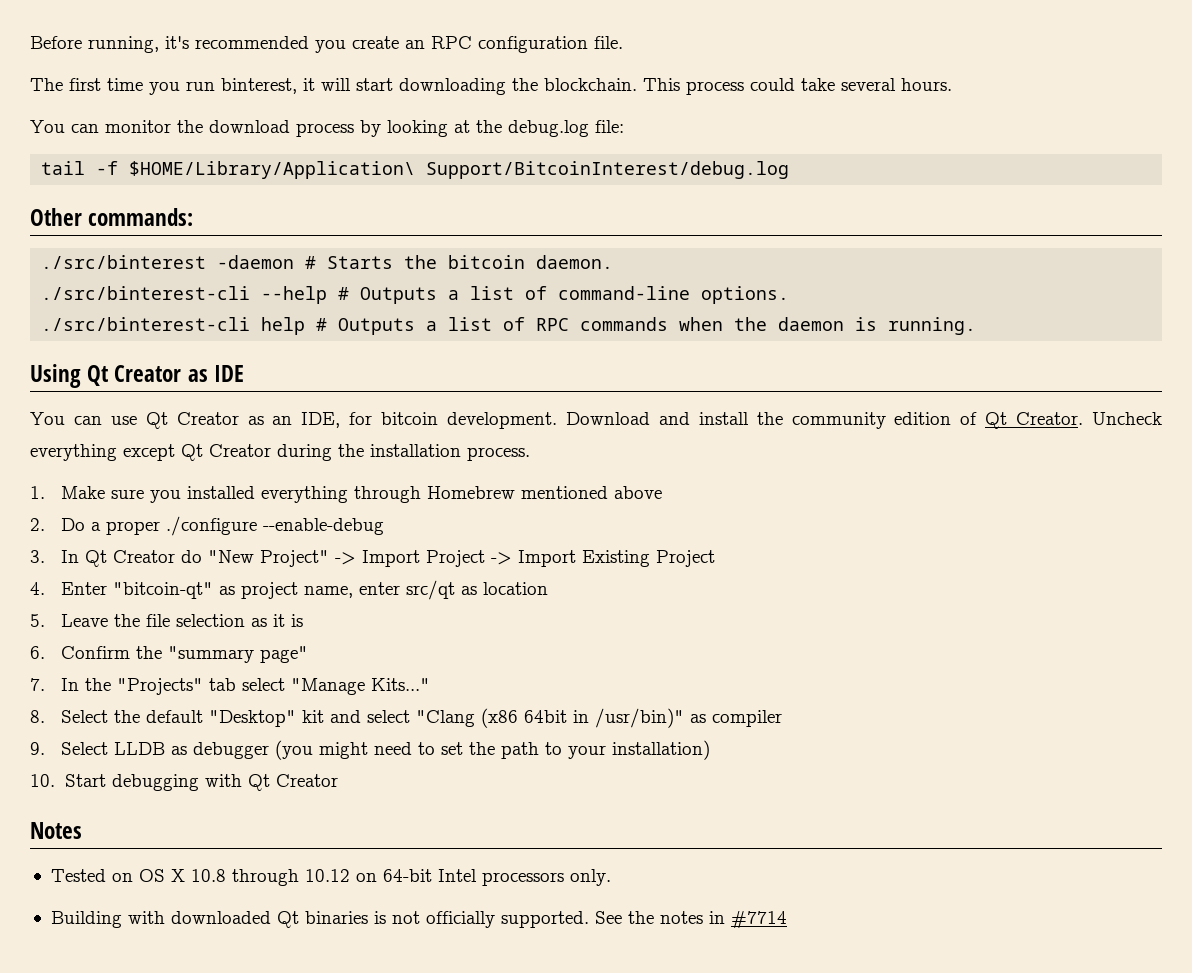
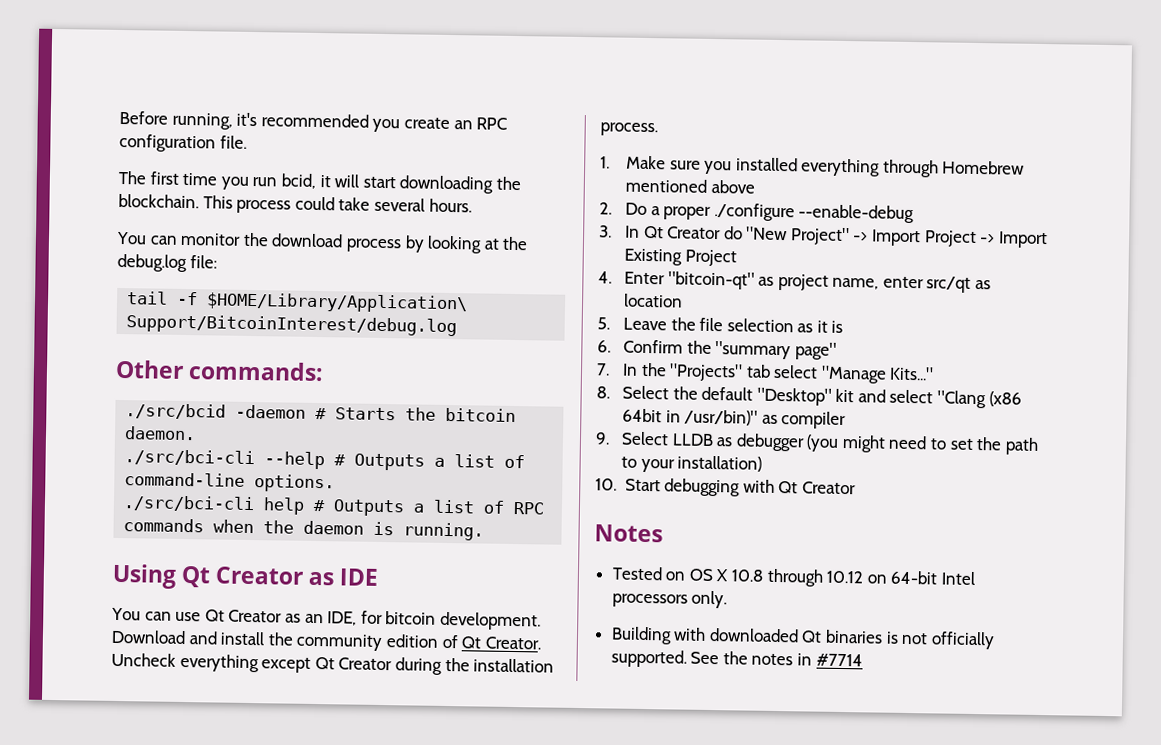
- The first time you run binterest, it will start downloading the blockchain.
+ The first time you run bcid, it will start downloading the blockchain.
- ./src/binterest -daemon # Starts the bitcoin daemon.
+ ./src/bcid -daemon # Starts the bitcoin daemon.
- ./src/binterest-cli --help # Outputs a list of command-line options.
+ ./src/bci-cli --help # Outputs a list of command-line options.
- ./src/binterest-cli help # Outputs a list of RPC commands when the daemon is running.
+ ./src/bci-cli help # Outputs a list of RPC commands when the daemon is running.

